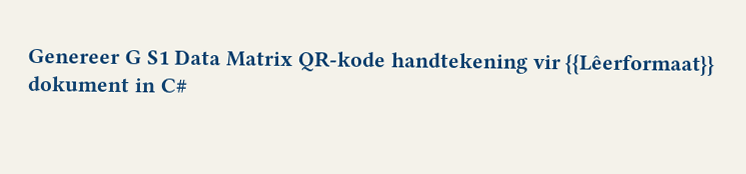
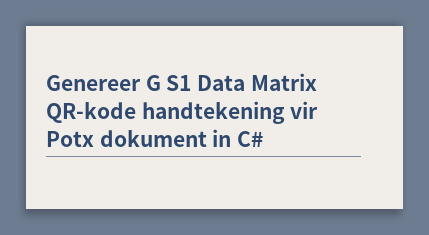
- Genereer G S1 Data Matrix QR-kode handtekening vir {{Lêerformaat}} dokument in C#
+ Genereer G S1 Data Matrix QR-kode handtekening vir Potx dokument in C#

